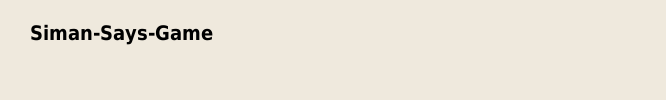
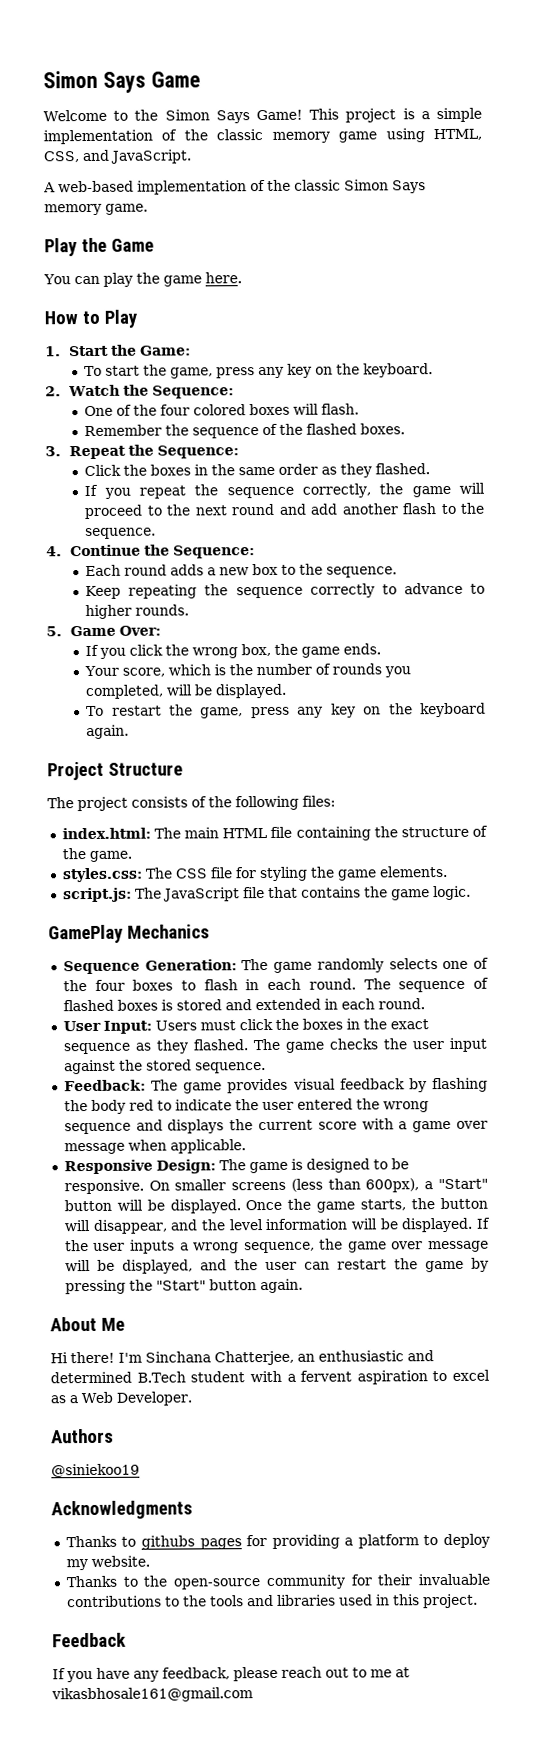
- Siman-Says-Game
+ Simon Says Game
+ Welcome to the Simon Says Game! This project is a simple implementation of the classic memory game using HTML, CSS, and JavaScript.
+ A web-based implementation of the classic Simon Says memory game.
+ Play the Game
+ You can play the game here.
+ How to Play
+ 1. Start the Game:
+ To start the game, press any key on the keyboard.
+ 2. Watch the Sequence:
+ One of the four colored boxes will flash.
+ Remember the sequence of the flashed boxes.
+ 3. Repeat the Sequence:
+ Click the boxes in the same order as they flashed.
+ If you repeat the sequence correctly, the game will proceed to the next round and add another flash to the sequence.
+ 4. Continue the Sequence:
+ Each round adds a new box to the sequence.
+ Keep repeating the sequence correctly to advance to higher rounds.
+ 5. Game Over:
+ If you click the wrong box, the game ends.
+ Your score, which is the number of rounds you completed, will be displayed.
+ To restart the game, press any key on the keyboard again.
+ Project Structure
+ The project consists of the following files:
+ index.html: The main HTML file containing the structure of the game.
+ styles.css: The CSS file for styling the game elements.
+ script.js: The JavaScript file that contains the game logic.
+ GamePlay Mechanics
+ Sequence Generation: The game randomly selects one of the four boxes to flash in each round. The sequence of flashed boxes is stored and extended in each round.
+ User Input: Users must click the boxes in the exact sequence as they flashed. The game checks the user input against the stored sequence.
+ Feedback: The game provides visual feedback by flashing the body red to indicate the user entered the wrong sequence and displays the current score with a game over message when applicable.
+ Responsive Design: The game is designed to be responsive. On smaller screens (less than 600px), a "Start" button will be displayed. Once the game starts, the button will disappear, and the level information will be displayed. If the user inputs a wrong sequence, the game over message will be displayed, and the user can restart the game by pressing the "Start" button again.
+ About Me
+ Hi there! I'm Sinchana Chatterjee, an enthusiastic and determined B.Tech student with a fervent aspiration to excel as a Web Developer.
+ Authors
+ @siniekoo19
+ Acknowledgments
+ Thanks to githubs pages for providing a platform to deploy my website.
+ Thanks to the open-source community for their invaluable contributions to the tools and libraries used in this project.
+ Feedback
+ If you have any feedback, please reach out to me at vikasbhosale161@gmail.com

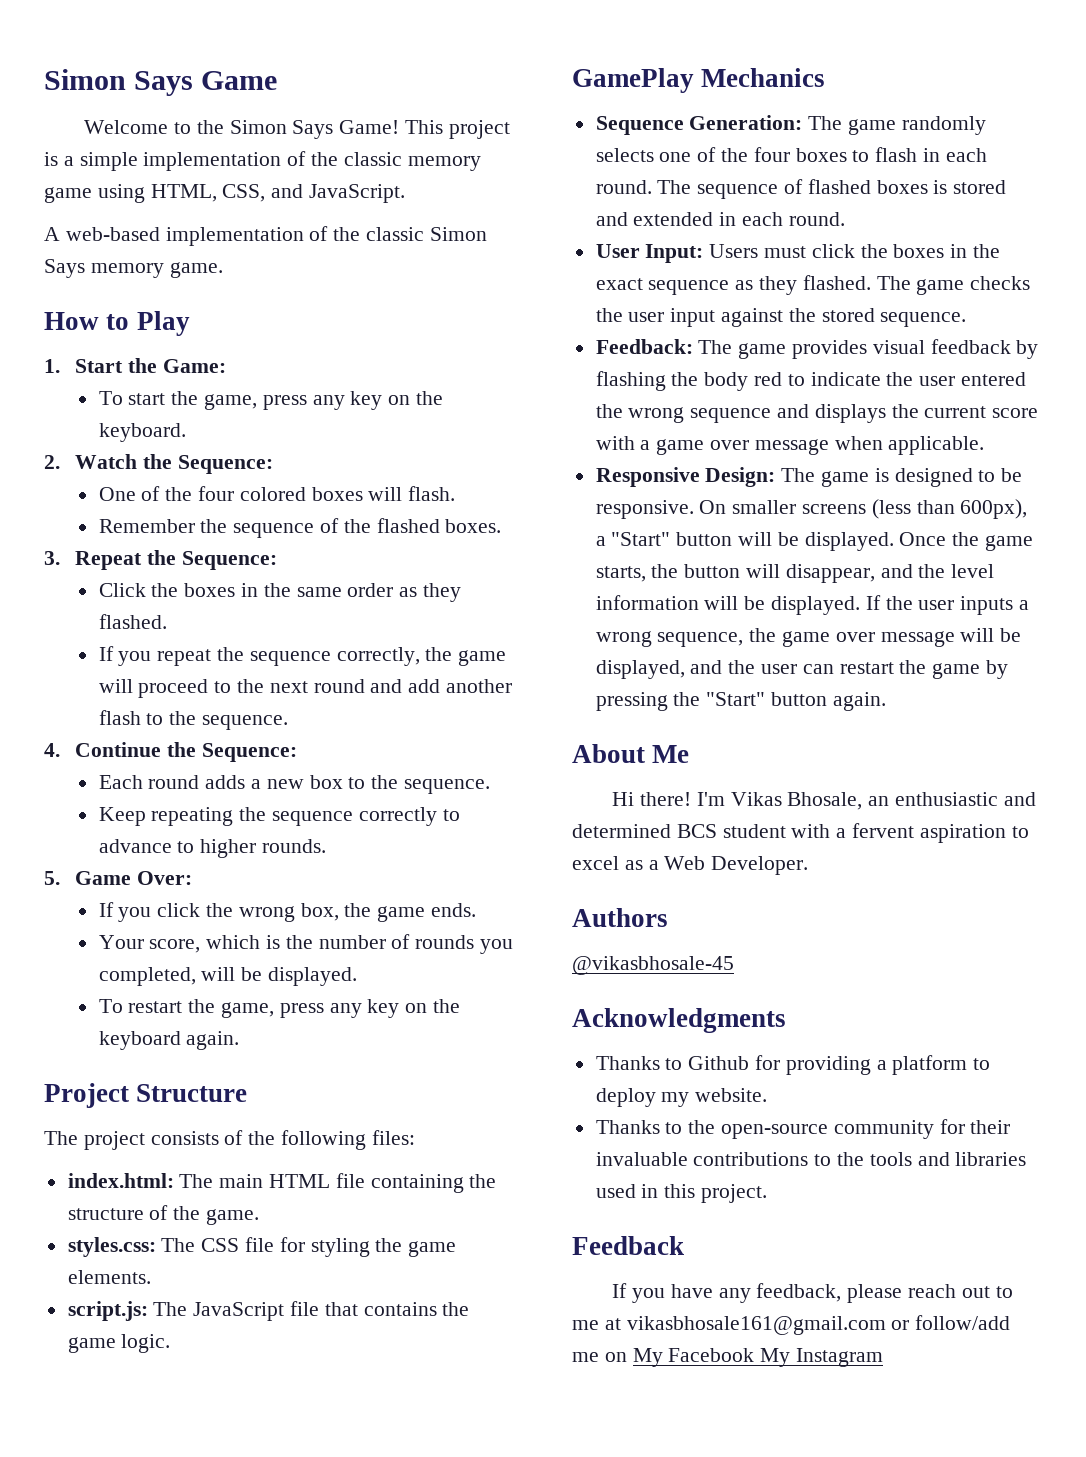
- Play the Game
- You can play the game here.
- I'm Sinchana Chatterjee, an enthusiastic and determined B.Tech student with a fervent aspiration to excel as a Web Developer.
+ I'm Vikas Bhosale, an enthusiastic and determined BCS student with a fervent aspiration to excel as a Web Developer.
- @siniekoo19
+ @vikasbhosale-45
- Thanks to githubs pages for providing a platform to deploy my website.
+ Thanks to Github for providing a platform to deploy my website.
- If you have any feedback, please reach out to me at vikasbhosale161@gmail.com
+ If you have any feedback, please reach out to me at vikasbhosale161@gmail.com or follow/add me on My Facebook My Instagram

